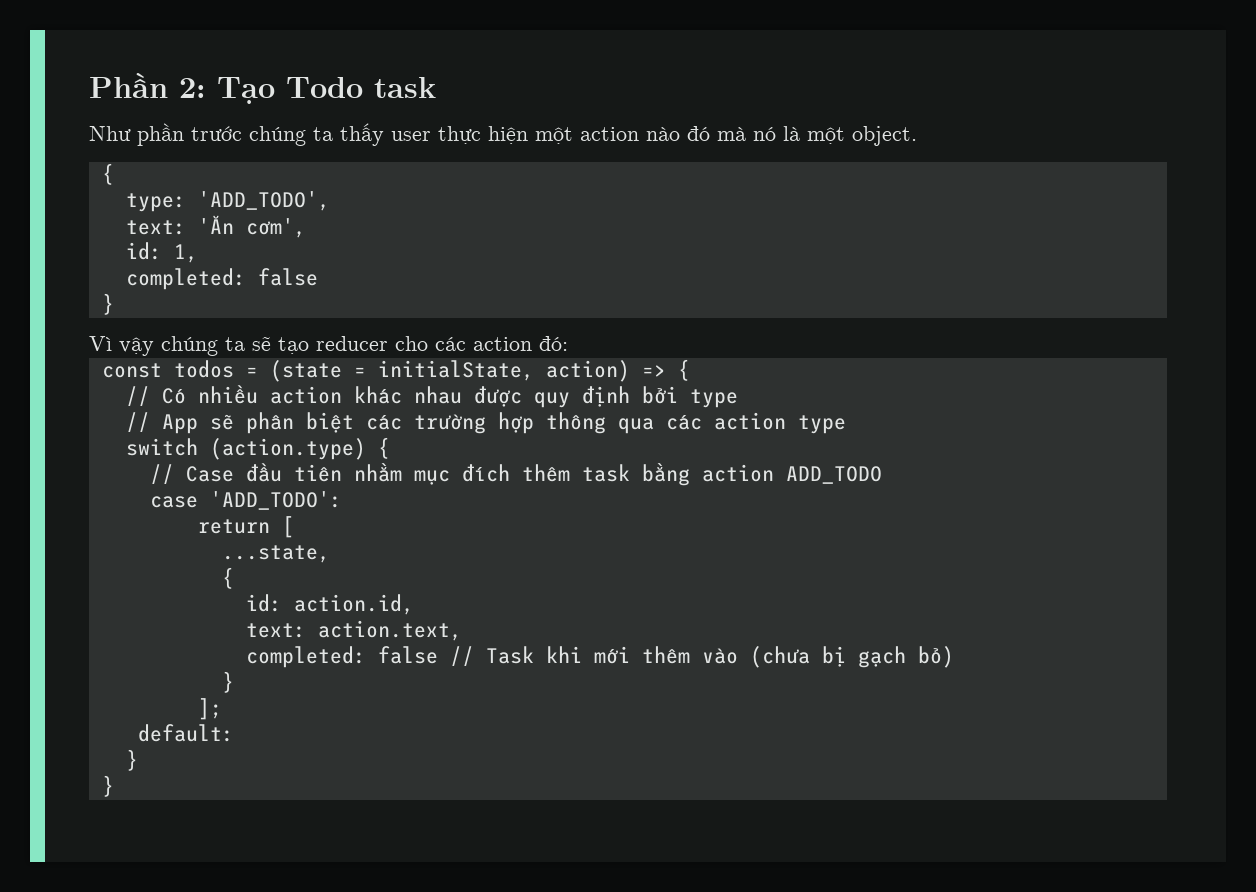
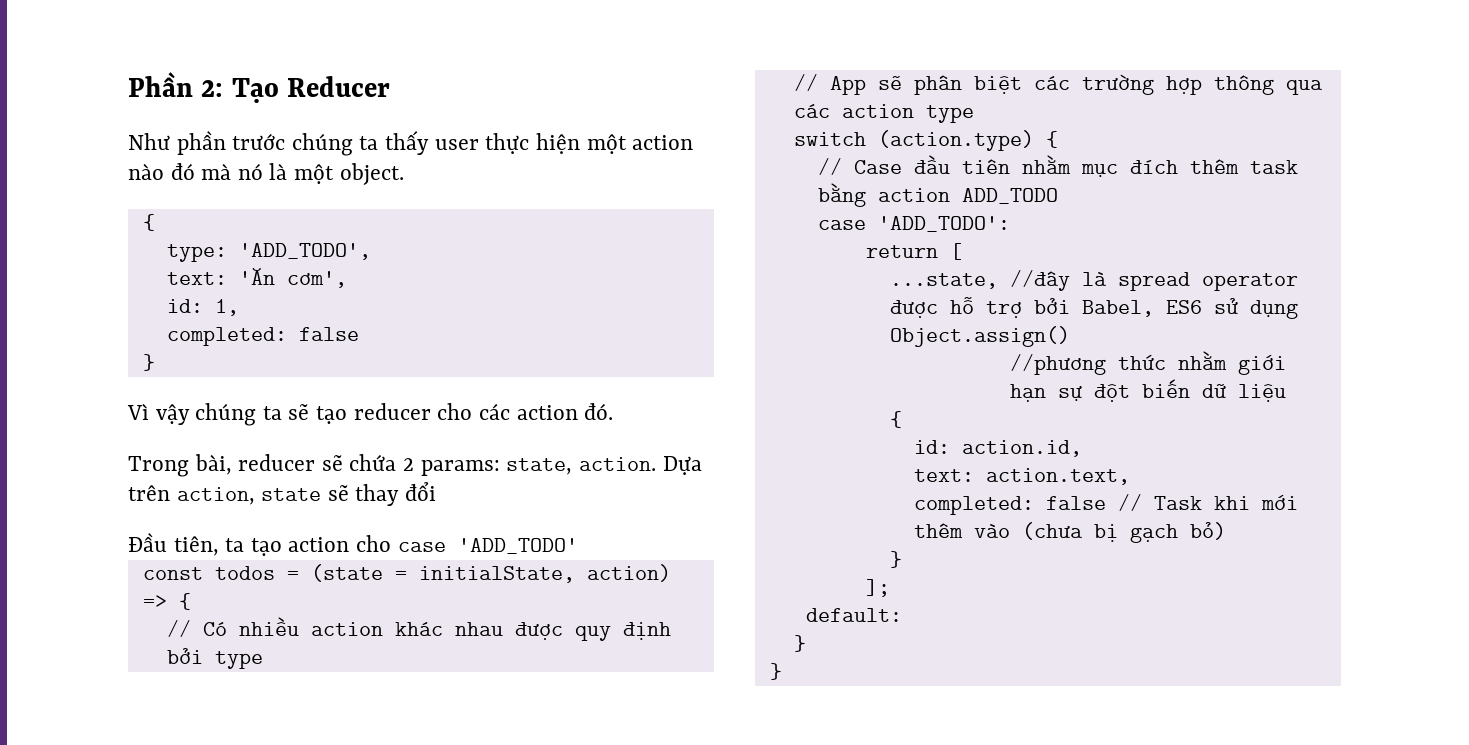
- Phần 2: Tạo Todo task
+ Phần 2: Tạo Reducer
- Vì vậy chúng ta sẽ tạo reducer cho các action đó:
+ Vì vậy chúng ta sẽ tạo reducer cho các action đó.
+ Trong bài, reducer sẽ chứa 2 params: state, action. Dựa trên action, state sẽ thay đổi
+ Đầu tiên, ta tạo action cho case 'ADD_TODO'
- ...state,
+ ...state, //đây là spread operator được hỗ trợ bởi Babel, ES6 sử dụng Object.assign()
+ //phương thức nhằm giới hạn sự đột biến dữ liệu

